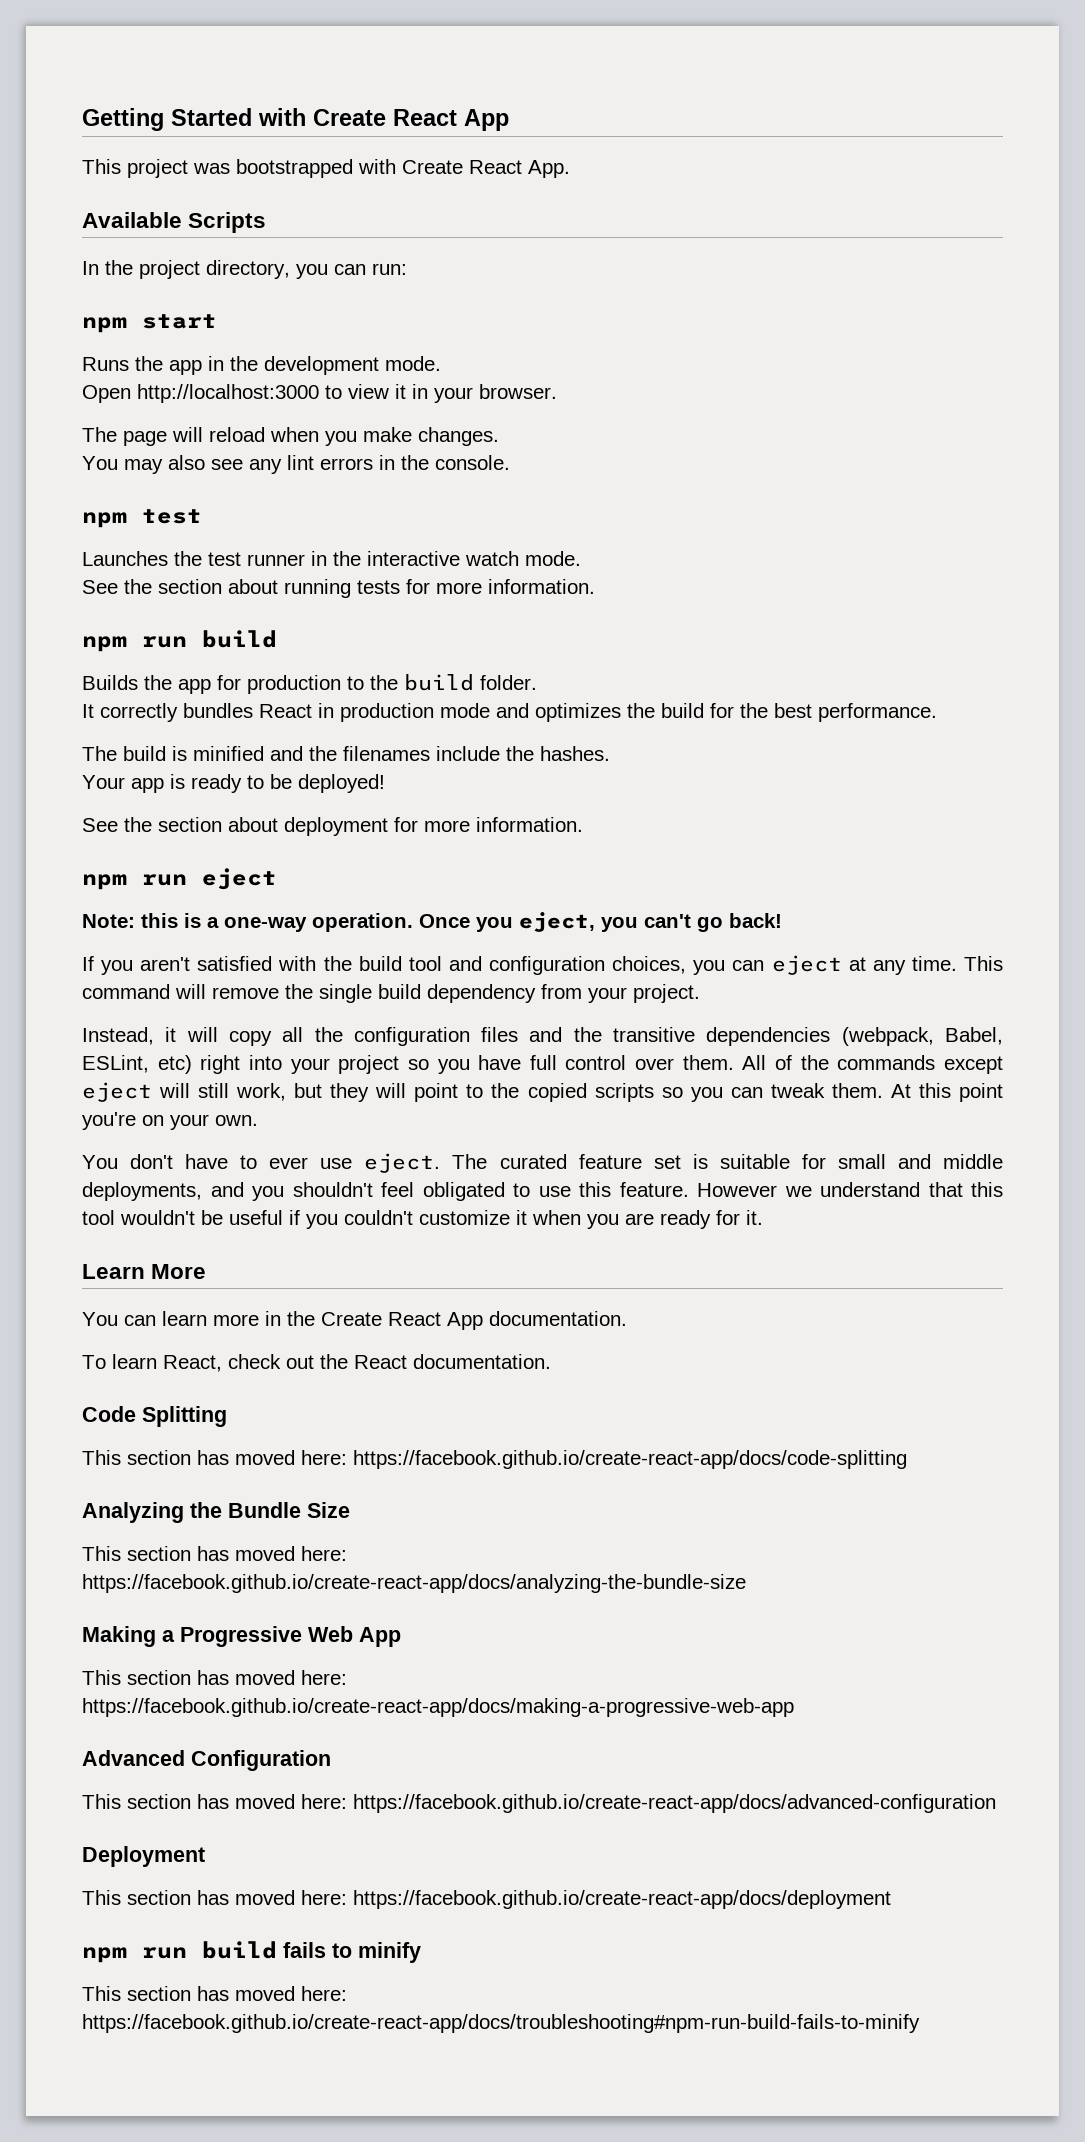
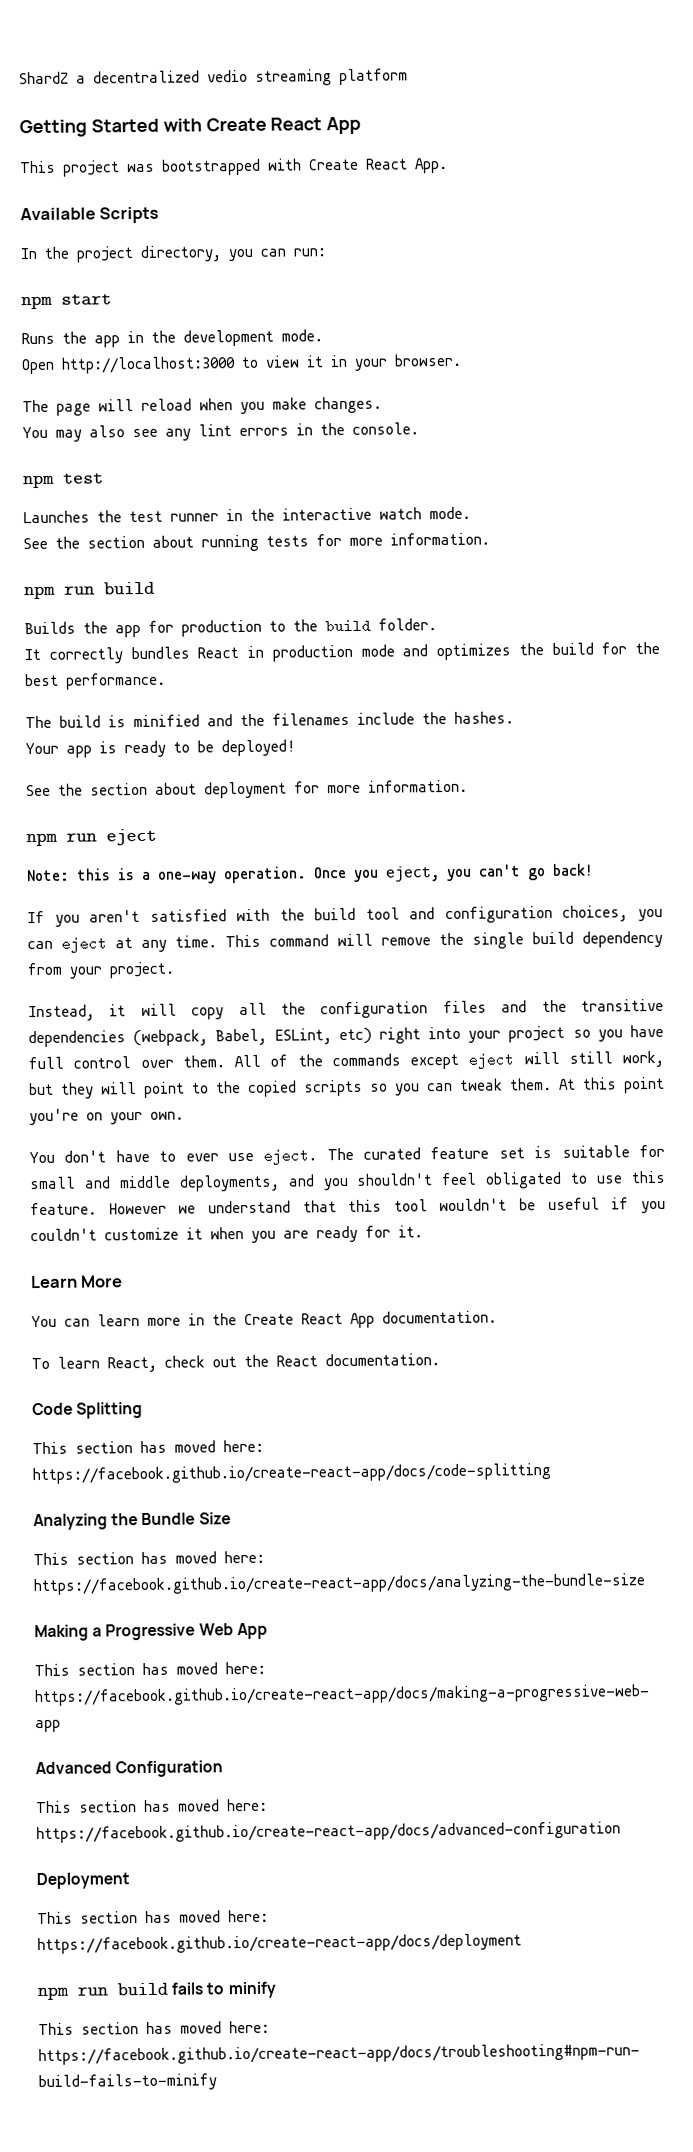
+ ShardZ a decentralized vedio streaming platform

